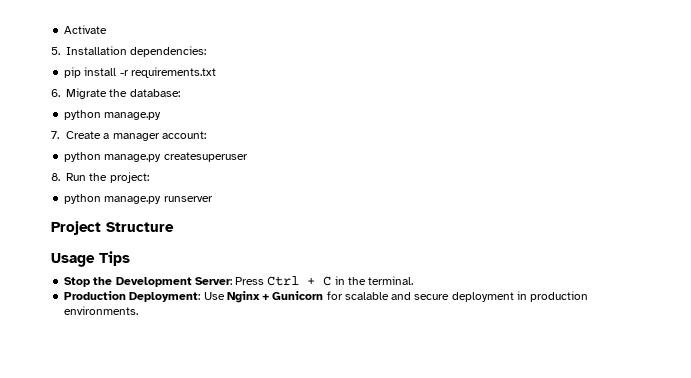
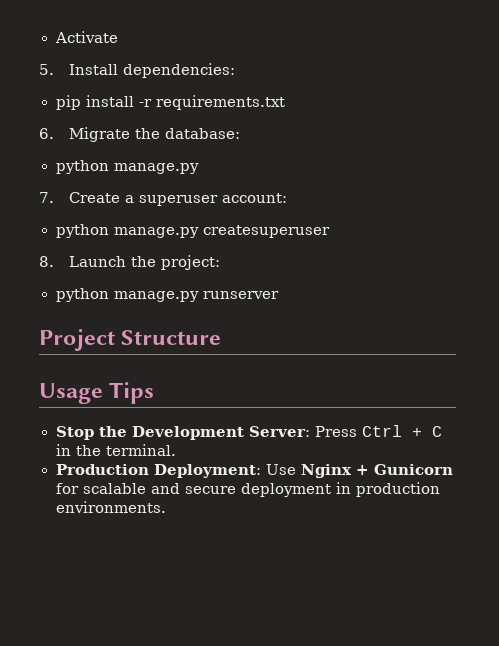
- 5. Installation dependencies:
+ 5. Install dependencies:
- 7. Create a manager account:
+ 7. Create a superuser account:
- 8. Run the project:
+ 8. Launch the project:

